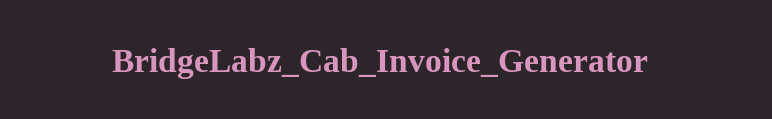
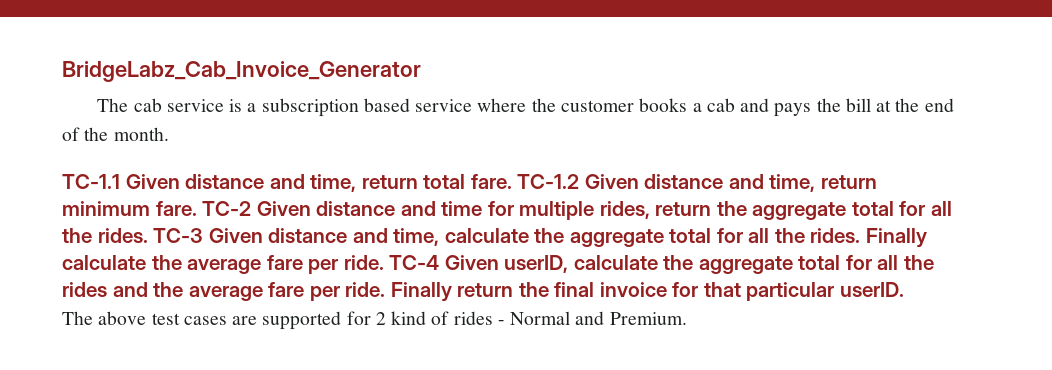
+ The cab service is a subscription based service where the customer books a cab and pays the bill at the end of the month.
+ TC-1.1 Given distance and time, return total fare. TC-1.2 Given distance and time, return minimum fare. TC-2 Given distance and time for multiple rides, return the aggregate total for all the rides. TC-3 Given distance and time, calculate the aggregate total for all the rides. Finally calculate the average fare per ride. TC-4 Given userID, calculate the aggregate total for all the rides and the average fare per ride. Finally return the final invoice for that particular userID.
+ The above test cases are supported for 2 kind of rides - Normal and Premium.

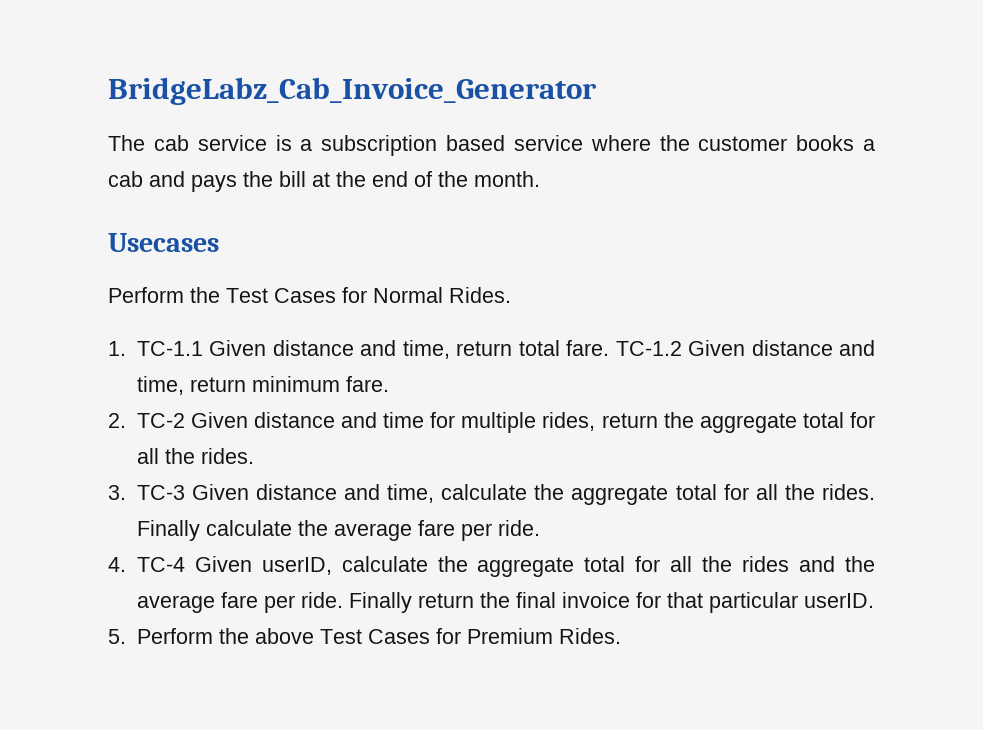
- TC-1.1 Given distance and time, return total fare.
+ Usecases
+ Perform the Test Cases for Normal Rides.
+ 1. TC-1.1 Given distance and time, return total fare.
- TC-1.2 Given distance and time, return minimum fare. TC-2 Given distance and time for multiple rides, return the aggregate total for all the rides. TC-3 Given distance and time, calculate the aggregate total for all the rides.
+ TC-1.2 Given distance and time, return minimum fare.
+ 2. TC-2 Given distance and time for multiple rides, return the aggregate total for all the rides.
+ 3. TC-3 Given distance and time, calculate the aggregate total for all the rides.
- Finally calculate the average fare per ride. TC-4 Given userID, calculate the aggregate total for all the rides and the average fare per ride.
+ Finally calculate the average fare per ride.
+ 4. TC-4 Given userID, calculate the aggregate total for all the rides and the average fare per ride.
- The above test cases are supported for 2 kind of rides - Normal and Premium.
+ 5. Perform the above Test Cases for Premium Rides.

